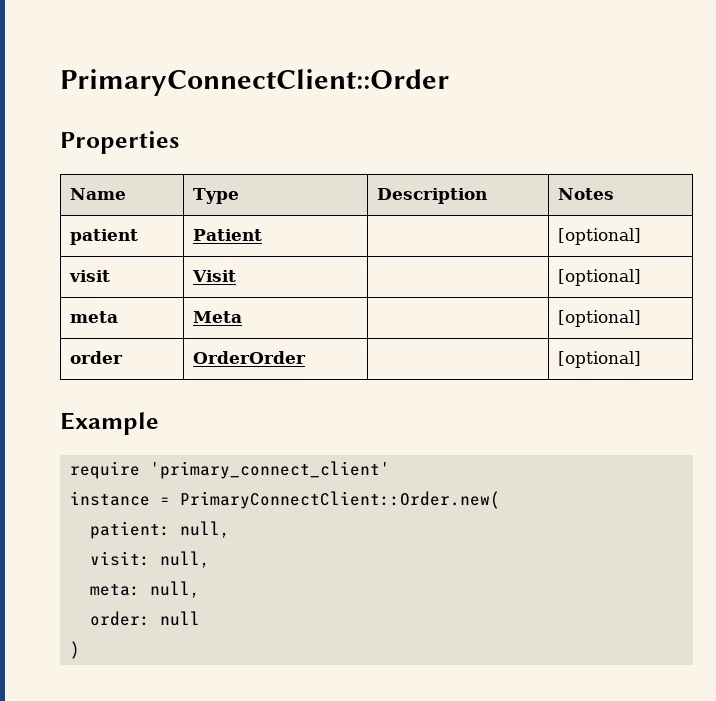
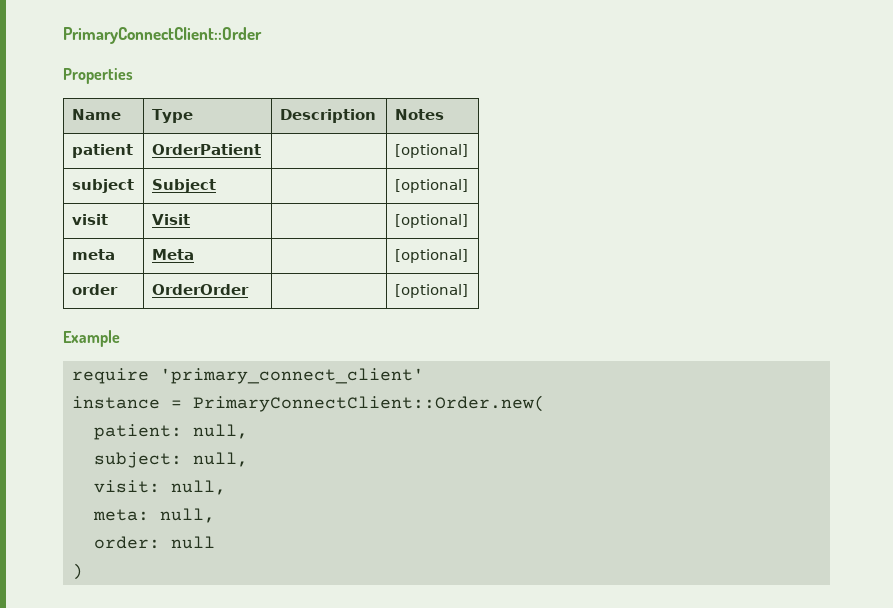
- patient | Patient | | [optional]
+ patient | OrderPatient | | [optional]
+ subject | Subject | | [optional]
+ subject: null,

